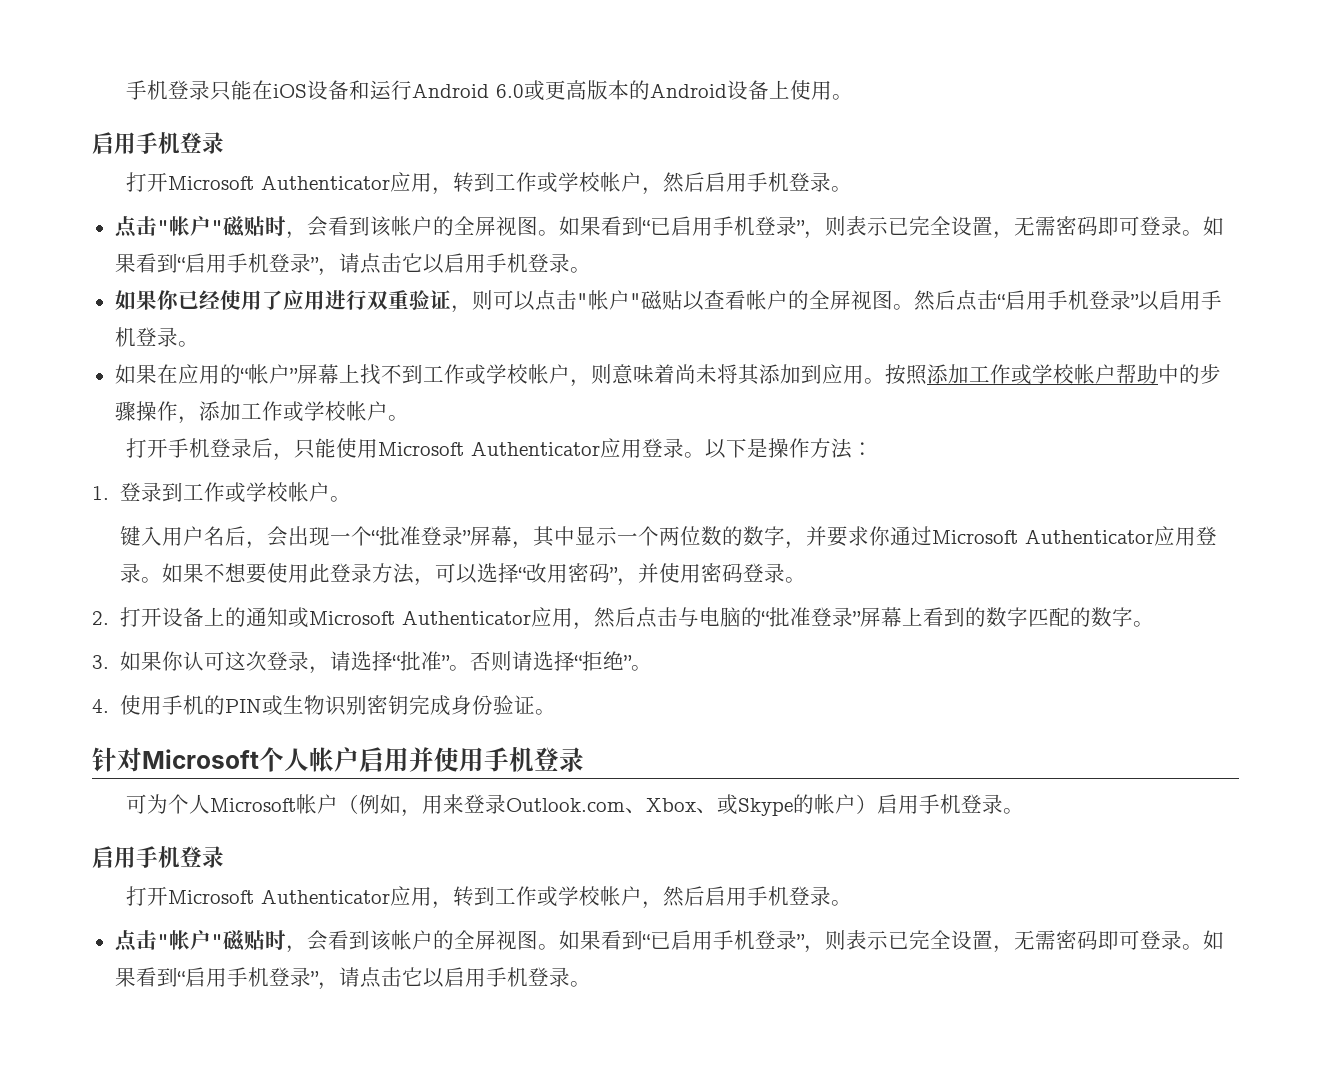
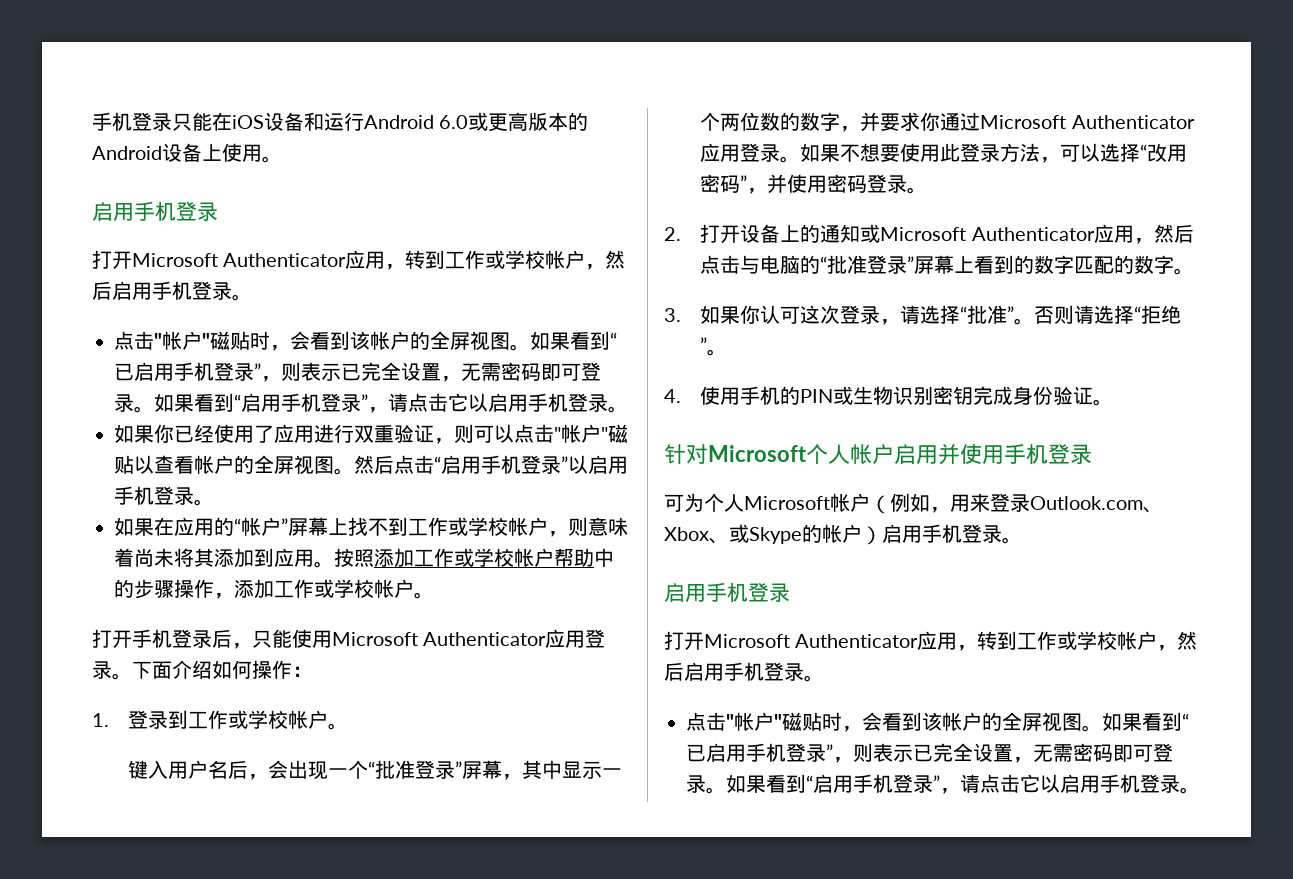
- 以下是操作方法：
+ 下面介绍如何操作：

